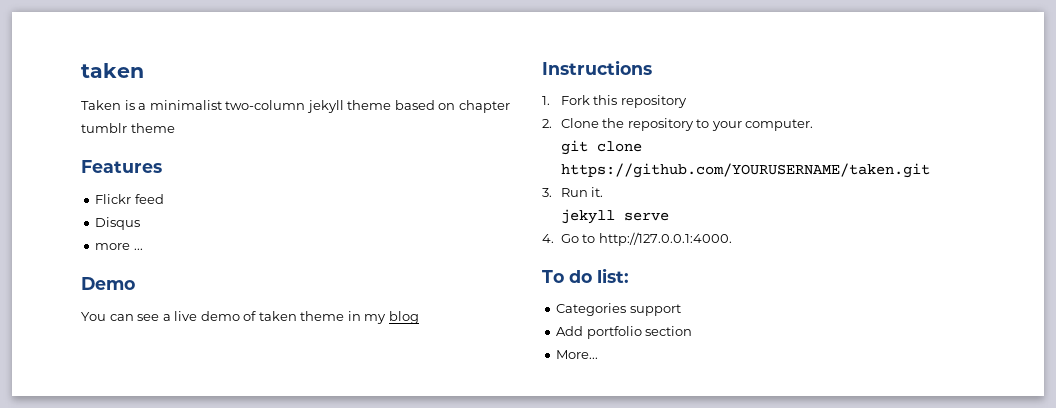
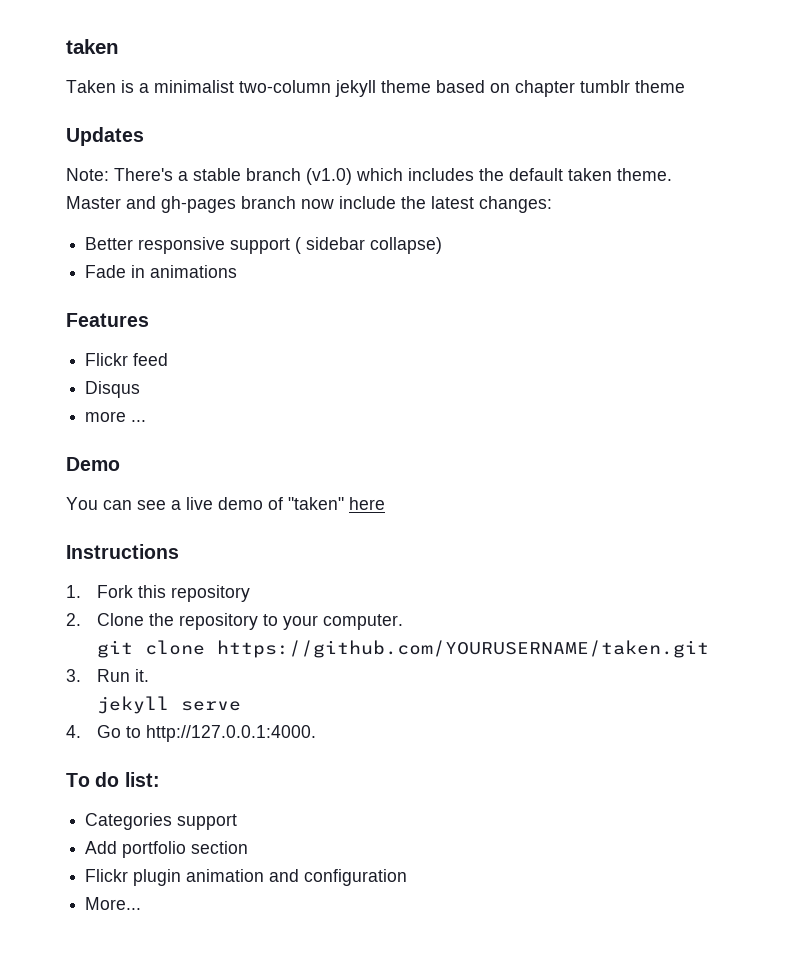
+ Updates
+ Note: There's a stable branch (v1.0) which includes the default taken theme. Master and gh-pages branch now include the latest changes:
+ Better responsive support ( sidebar collapse)
+ Fade in animations
- You can see a live demo of taken theme in my blog
+ You can see a live demo of "taken" here
+ Flickr plugin animation and configuration

